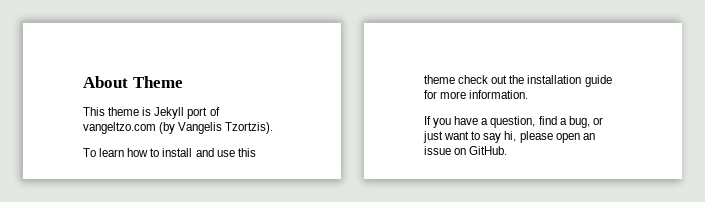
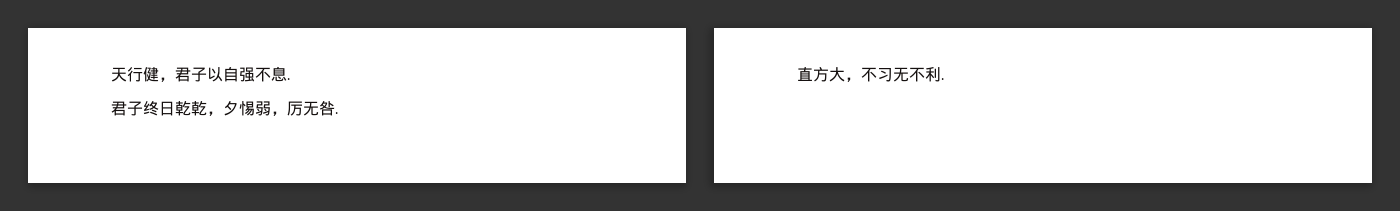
- About Theme
- This theme is Jekyll port of vangeltzo.com (by Vangelis Tzortzis).
- To learn how to install and use this theme check out the installation guide for more information.
- If you have a question, find a bug, or just want to say hi, please open an issue on GitHub.
+ 天行健，君子以自强不息.
+ 君子终日乾乾，夕惕弱，厉无咎.
+ 直方大，不习无不利.

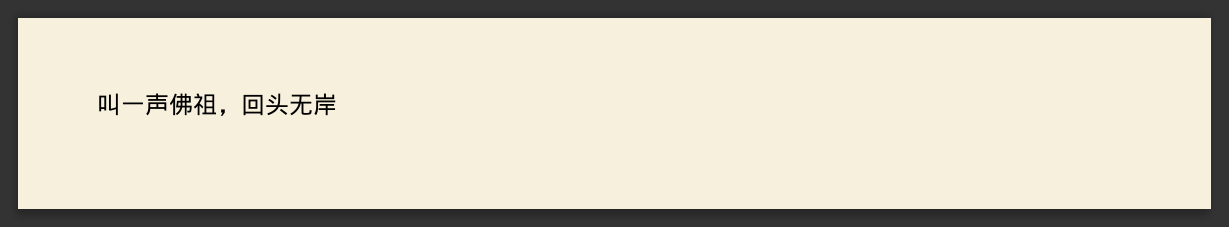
- 天行健，君子以自强不息.
- 君子终日乾乾，夕惕弱，厉无咎.
- 直方大，不习无不利.
+ 叫一声佛祖，回头无岸

